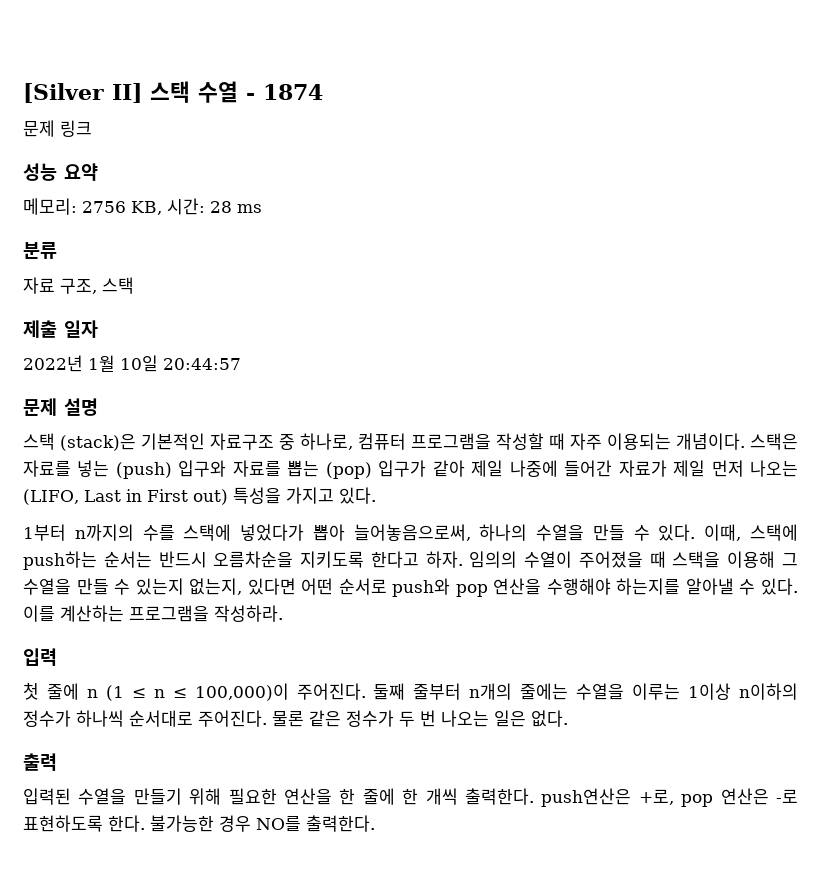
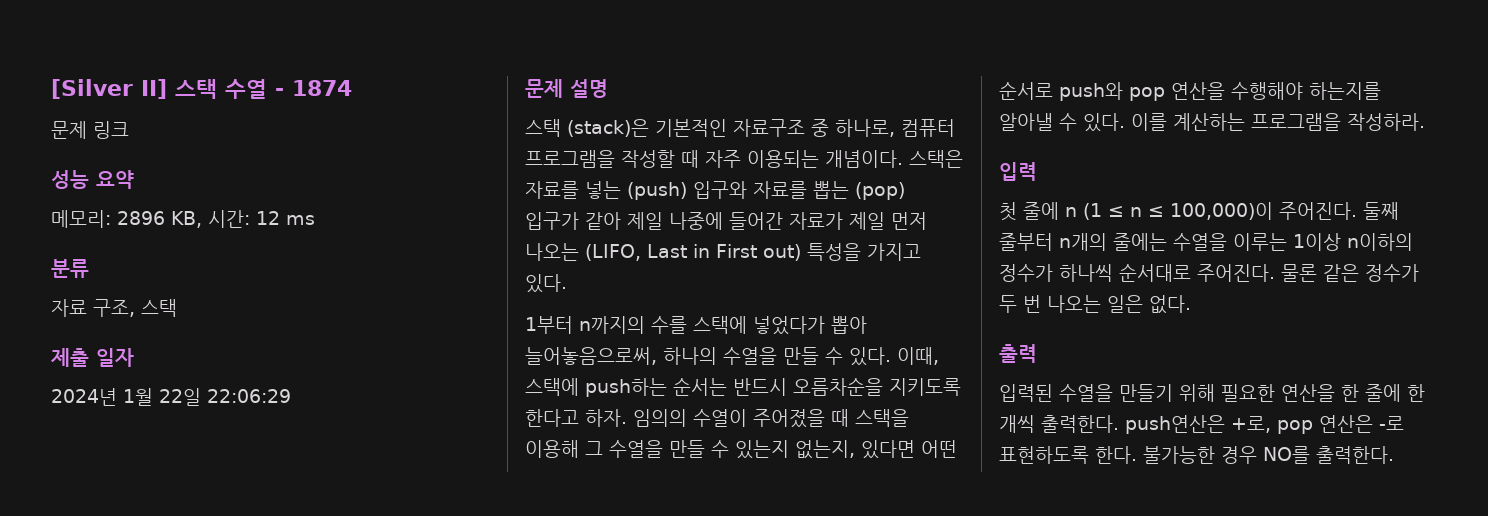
- 메모리: 2756 KB, 시간: 28 ms
+ 메모리: 2896 KB, 시간: 12 ms
- 2022년 1월 10일 20:44:57
+ 2024년 1월 22일 22:06:29

